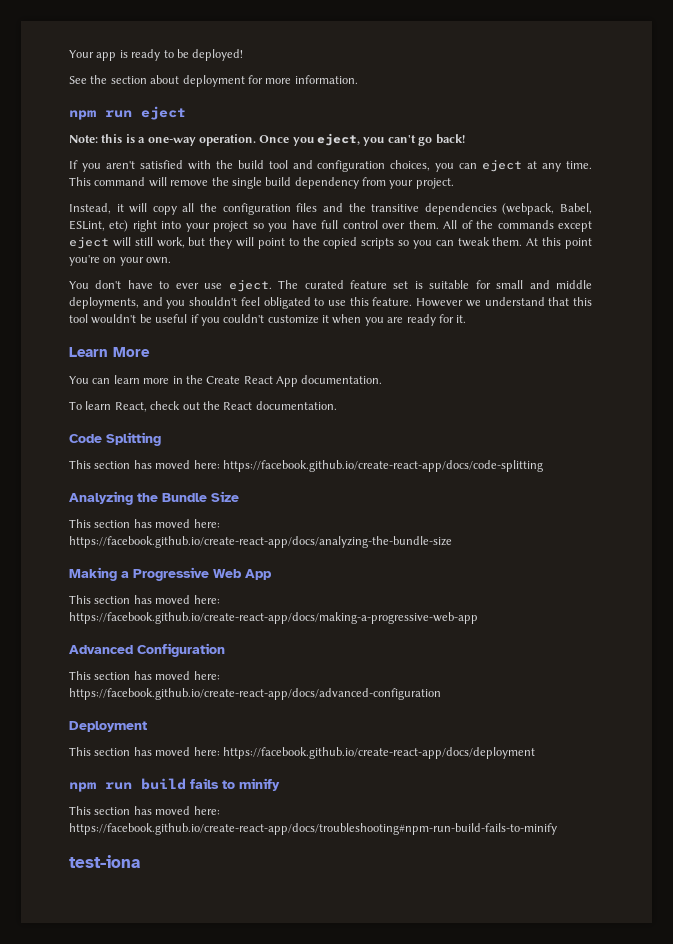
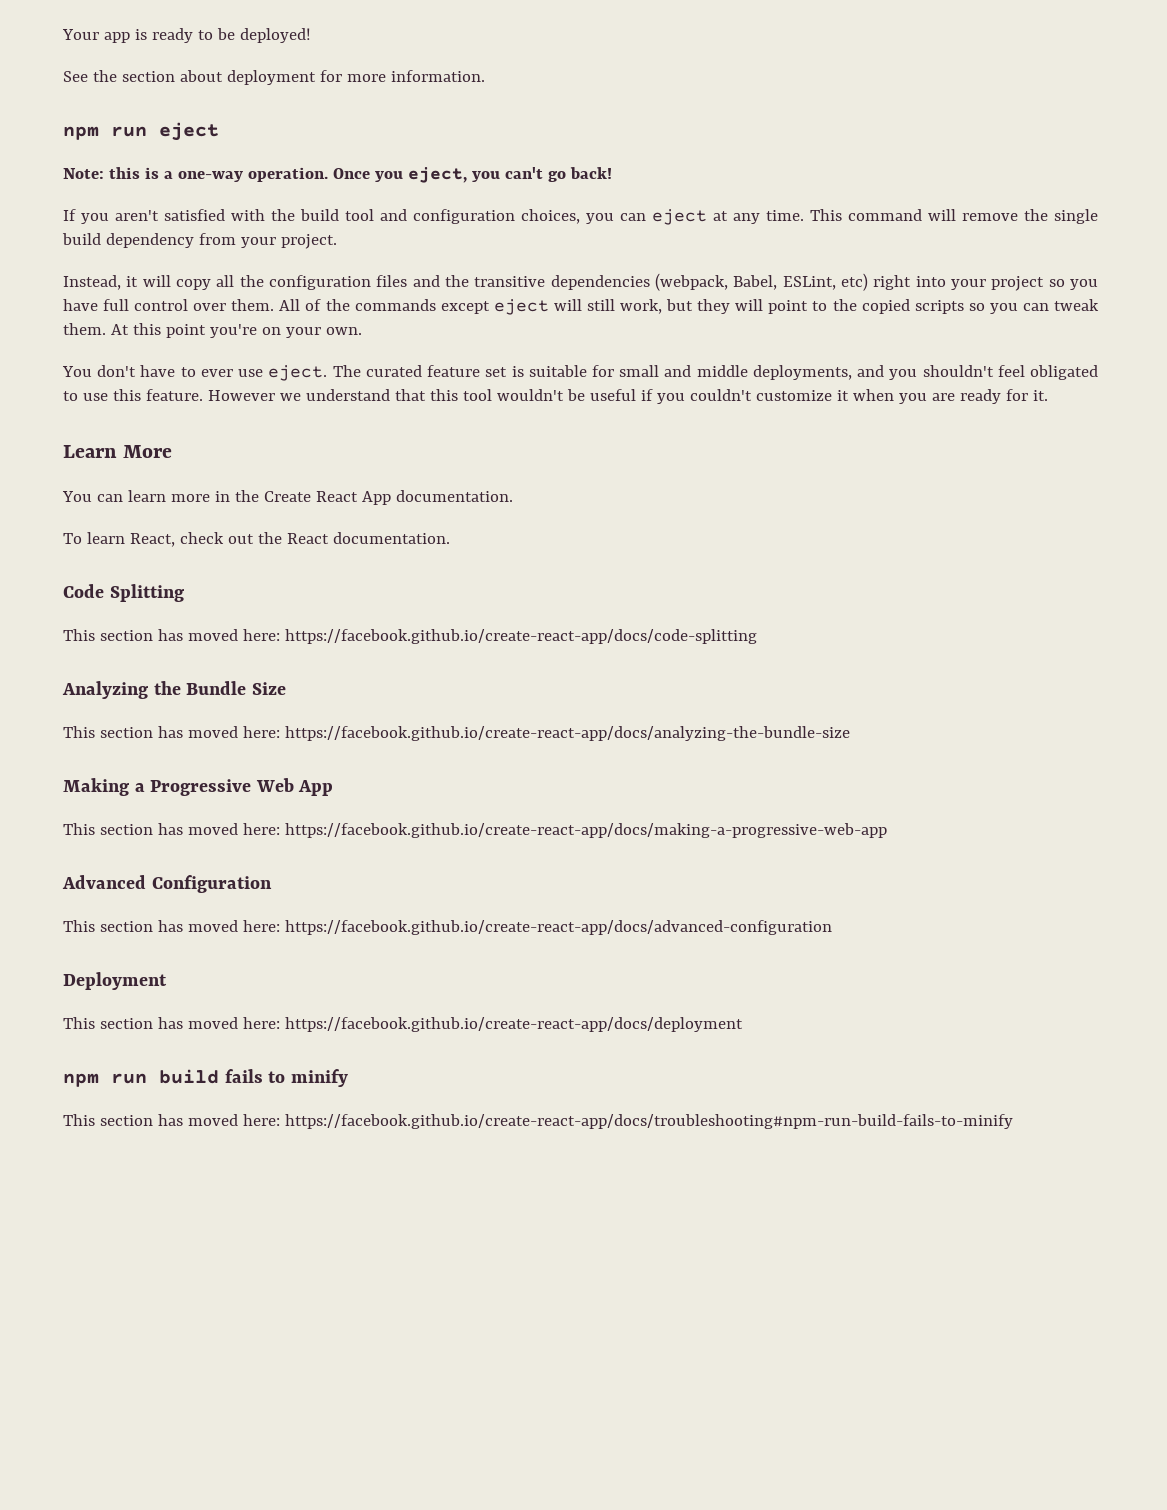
- test-iona

